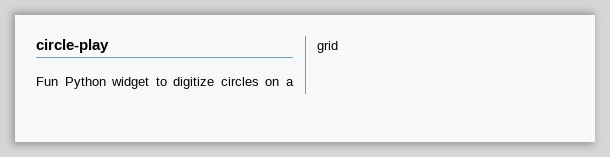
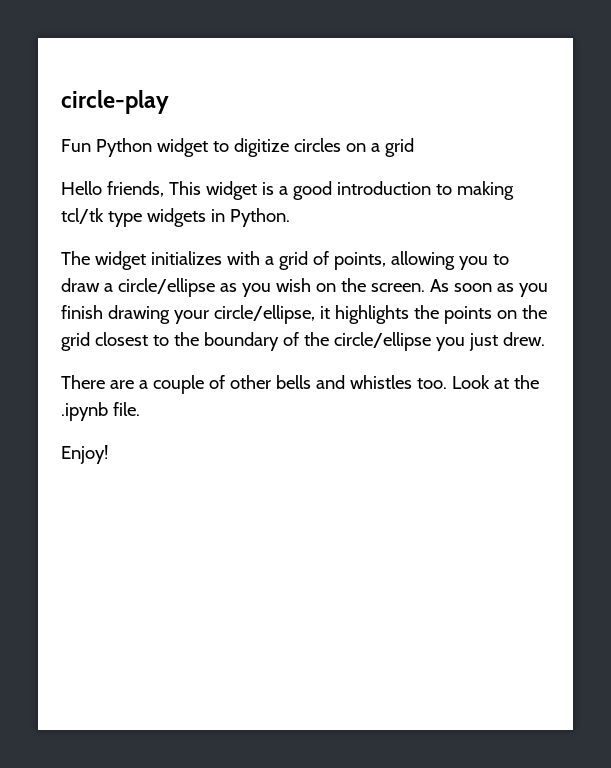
+ Hello friends, This widget is a good introduction to making tcl/tk type widgets in Python.
+ The widget initializes with a grid of points, allowing you to draw a circle/ellipse as you wish on the screen. As soon as you finish drawing your circle/ellipse, it highlights the points on the grid closest to the boundary of the circle/ellipse you just drew.
+ There are a couple of other bells and whistles too. Look at the .ipynb file.
+ Enjoy!

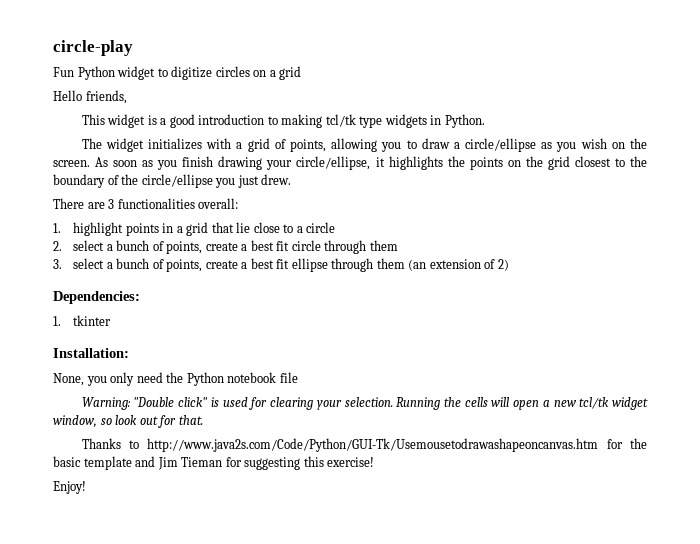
- Hello friends, This widget is a good introduction to making tcl/tk type widgets in Python.
+ Hello friends,
+ This widget is a good introduction to making tcl/tk type widgets in Python.
- There are a couple of other bells and whistles too. Look at the .ipynb file.
+ There are 3 functionalities overall:
+ 1. highlight points in a grid that lie close to a circle
+ 2. select a bunch of points, create a best fit circle through them
+ 3. select a bunch of points, create a best fit ellipse through them (an extension of 2)
+ Dependencies:
+ 1. tkinter
+ Installation:
+ None, you only need the Python notebook file
+ Warning: "Double click" is used for clearing your selection. Running the cells will open a new tcl/tk widget window, so look out for that.
+ Thanks to http://www.java2s.com/Code/Python/GUI-Tk/Usemousetodrawashapeoncanvas.htm for the basic template and Jim Tieman for suggesting this exercise!

